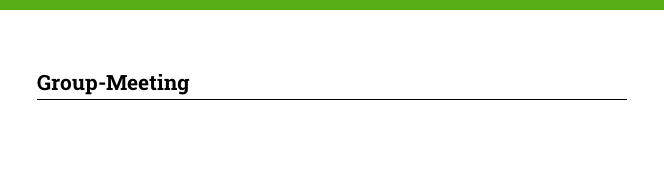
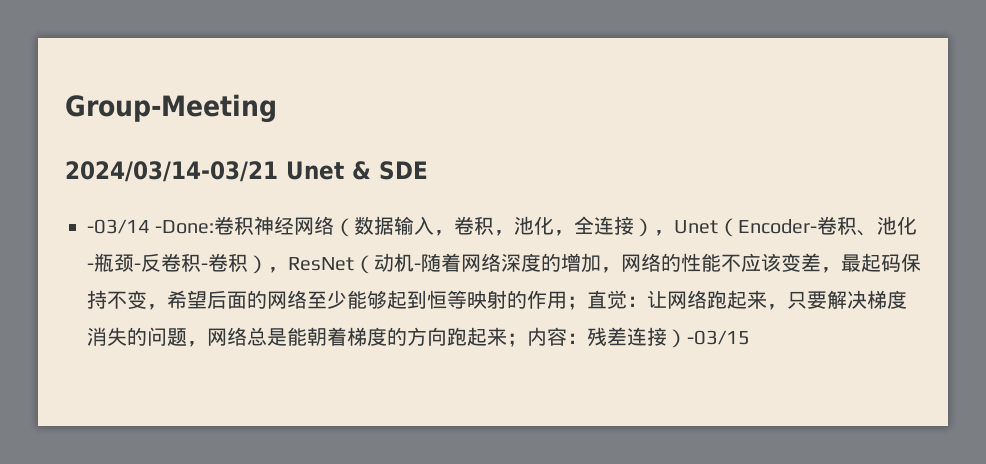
+ 2024/03/14-03/21 Unet & SDE
+ -03/14 -Done:卷积神经网络（数据输入，卷积，池化，全连接），Unet（Encoder-卷积、池化-瓶颈-反卷积-卷积），ResNet（动机-随着网络深度的增加，网络的性能不应该变差，最起码保持不变，希望后面的网络至少能够起到恒等映射的作用；直觉：让网络跑起来，只要解决梯度消失的问题，网络总是能朝着梯度的方向跑起来；内容：残差连接）-03/15

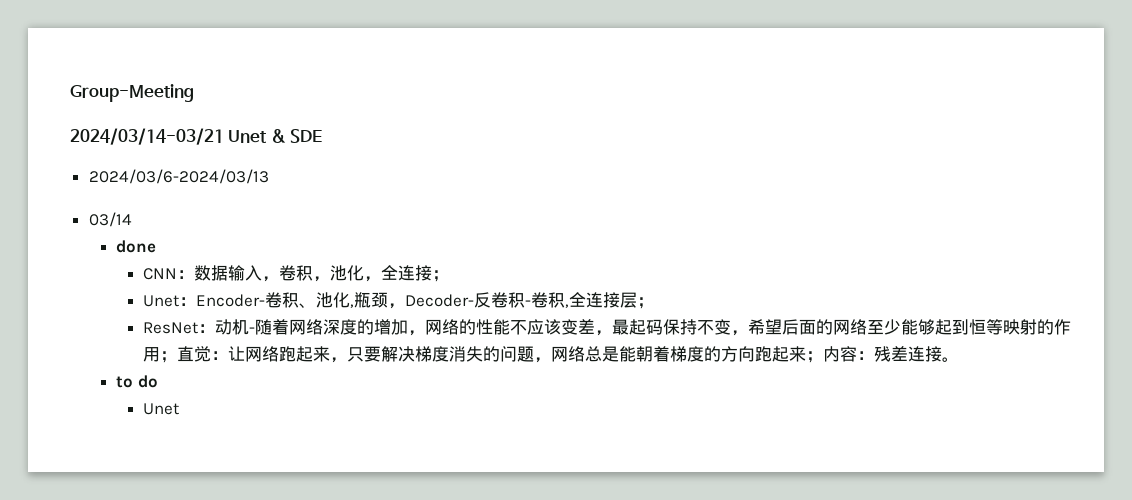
- -03/14 -Done:卷积神经网络（数据输入，卷积，池化，全连接），Unet（Encoder-卷积、池化-瓶颈-反卷积-卷积），ResNet（动机-随着网络深度的增加，网络的性能不应该变差，最起码保持不变，希望后面的网络至少能够起到恒等映射的作用；直觉：让网络跑起来，只要解决梯度消失的问题，网络总是能朝着梯度的方向跑起来；内容：残差连接）-03/15
+ 2024/03/6-2024/03/13
+ 03/14
+ done
+ CNN：数据输入，卷积，池化，全连接；
+ Unet：Encoder-卷积、池化,瓶颈，Decoder-反卷积-卷积,全连接层；
+ ResNet：动机-随着网络深度的增加，网络的性能不应该变差，最起码保持不变，希望后面的网络至少能够起到恒等映射的作用；直觉：让网络跑起来，只要解决梯度消失的问题，网络总是能朝着梯度的方向跑起来；内容：残差连接。
+ to do
+ Unet

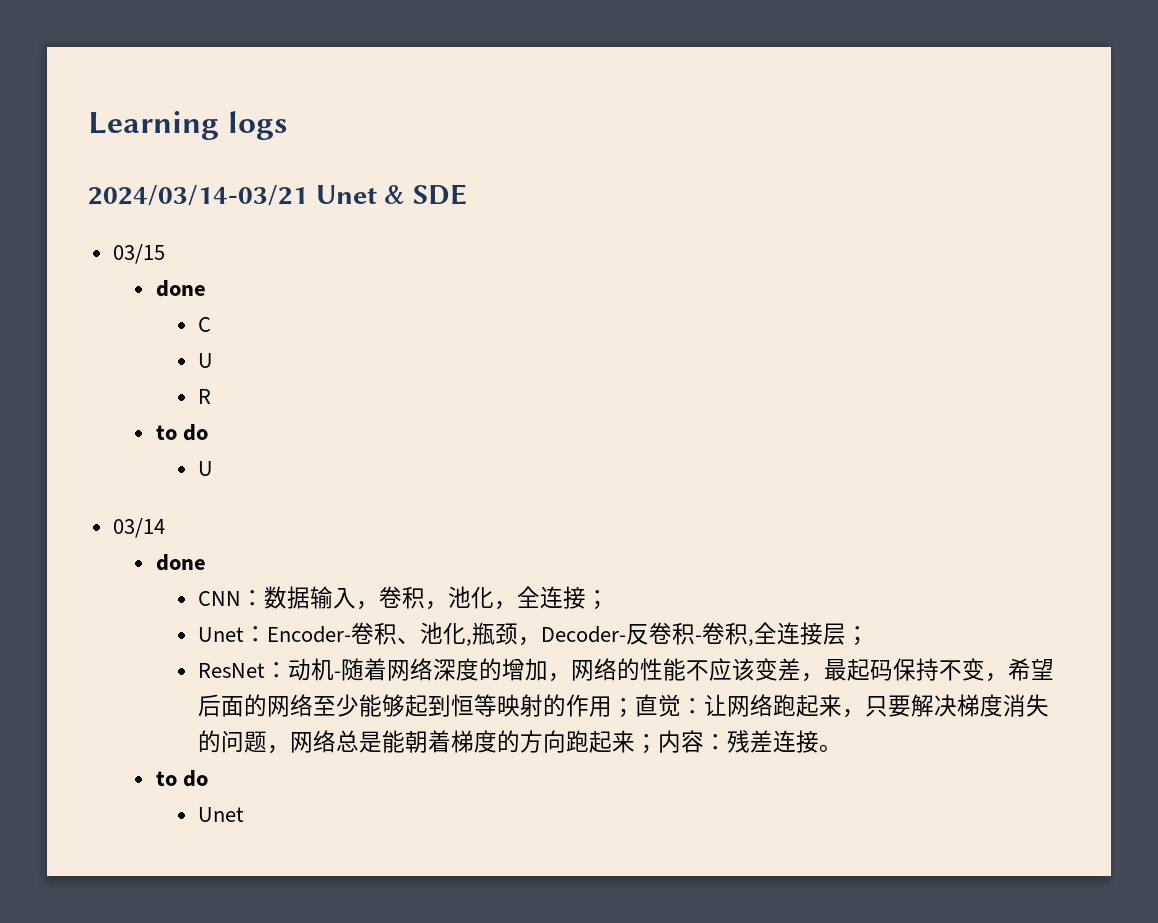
- Group-Meeting
+ Learning logs
- 2024/03/6-2024/03/13
+ 03/15
+ done
+ C
+ U
+ R
+ to do
+ U

